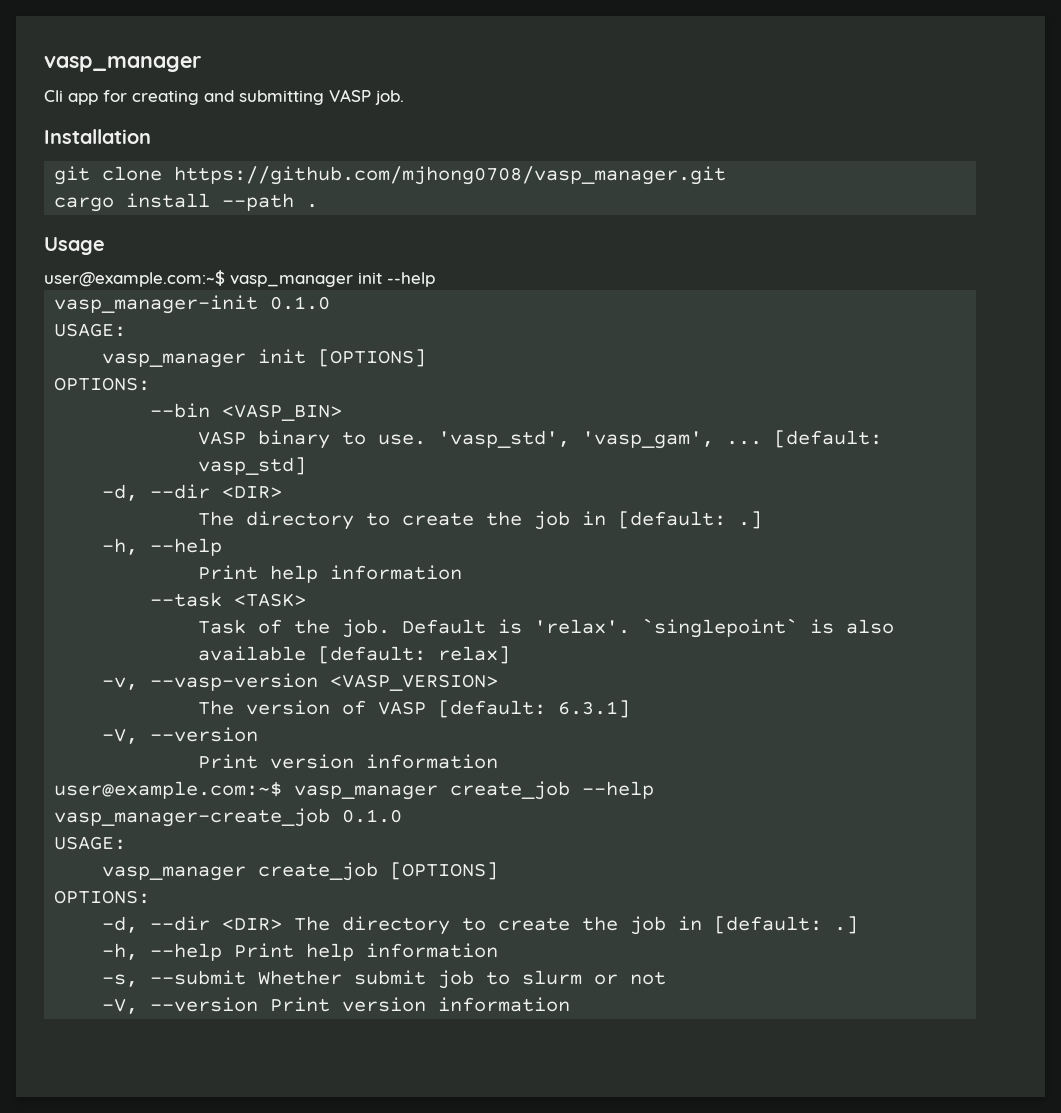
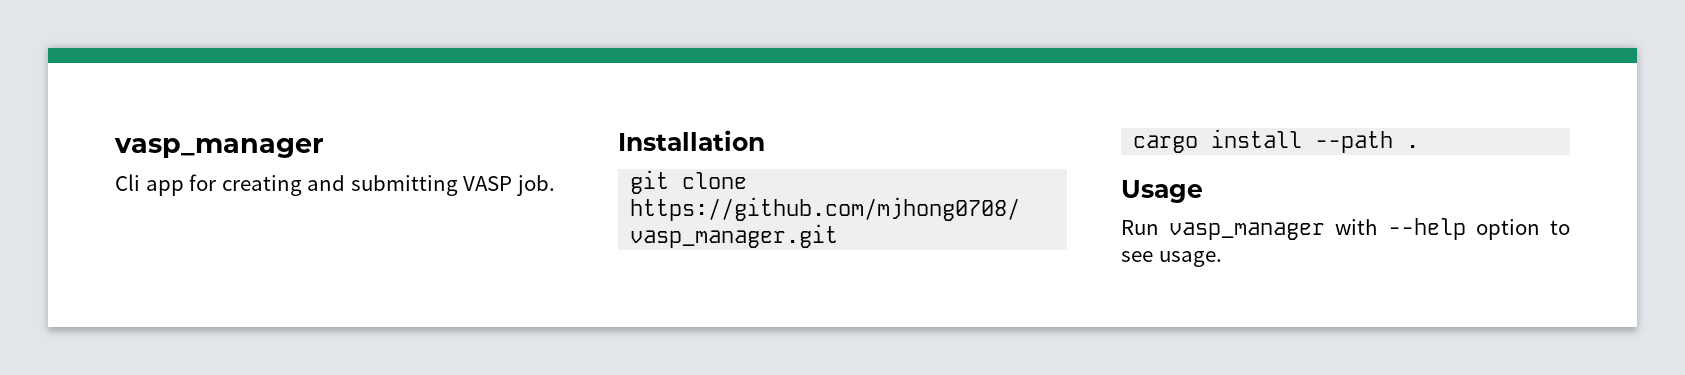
- user@example.com:~$ vasp_manager init --help
- vasp_manager-init 0.1.0
- USAGE:
- vasp_manager init [OPTIONS]
- OPTIONS:
- --bin <VASP_BIN>
- VASP binary to use. 'vasp_std', 'vasp_gam', ... [default: vasp_std]
- -d, --dir <DIR>
- The directory to create the job in [default: .]
- -h, --help
- Print help information
- --task <TASK>
- Task of the job. Default is 'relax'. `singlepoint` is also available [default: relax]
- -v, --vasp-version <VASP_VERSION>
- The version of VASP [default: 6.3.1]
- -V, --version
- Print version information
- user@example.com:~$ vasp_manager create_job --help
- vasp_manager-create_job 0.1.0
- USAGE:
- vasp_manager create_job [OPTIONS]
- OPTIONS:
- -d, --dir <DIR> The directory to create the job in [default: .]
- -h, --help Print help information
- -s, --submit Whether submit job to slurm or not
- -V, --version Print version information
+ Run vasp_manager with --help option to see usage.

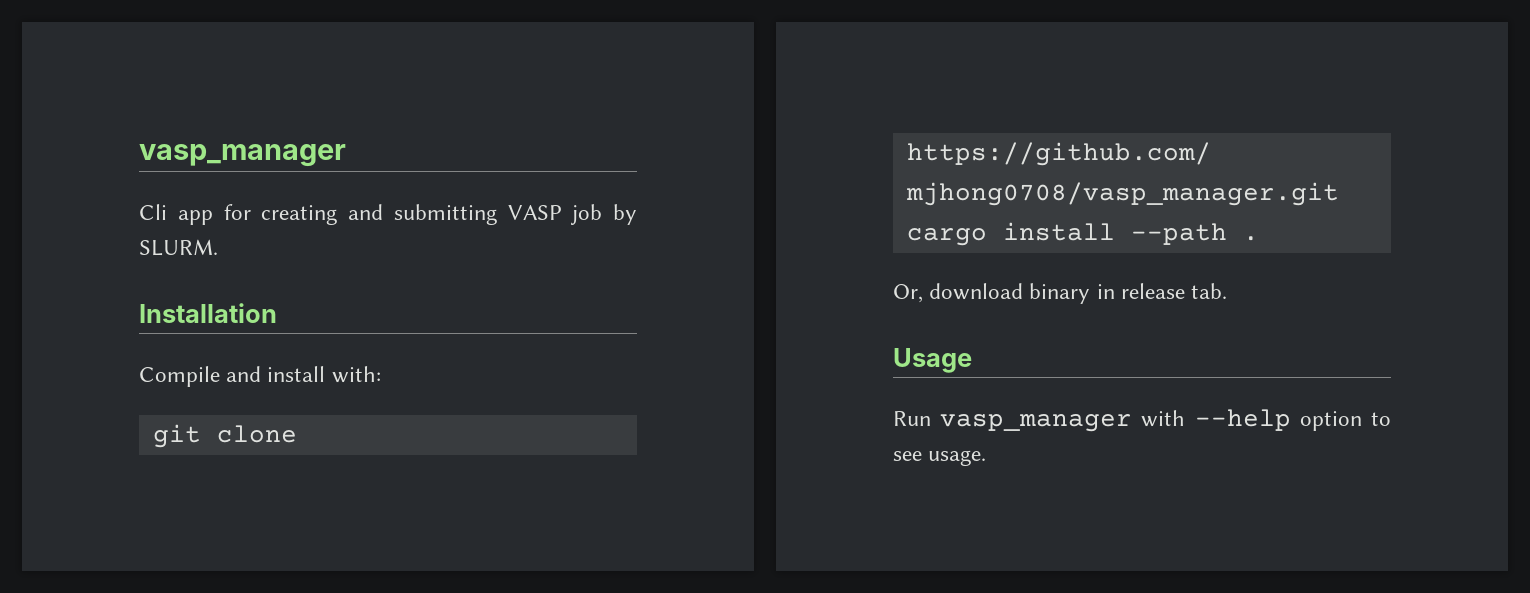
- Cli app for creating and submitting VASP job.
+ Cli app for creating and submitting VASP job by SLURM.
  Installation
+ Compile and install with:
+ Or, download binary in release tab.

